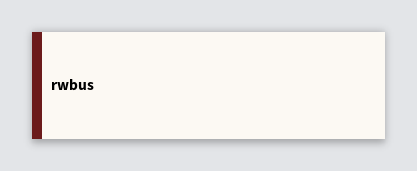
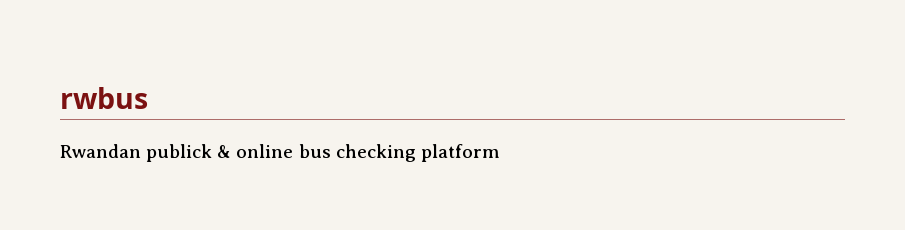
+ Rwandan publick & online bus checking platform

